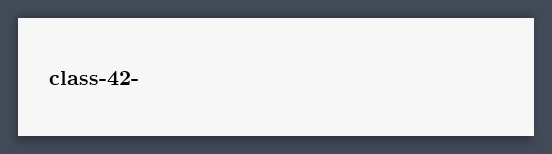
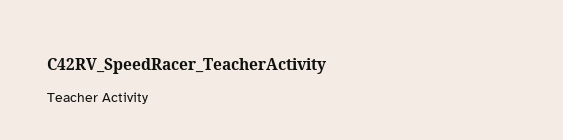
- class-42-
+ C42RV_SpeedRacer_TeacherActivity
+ Teacher Activity

